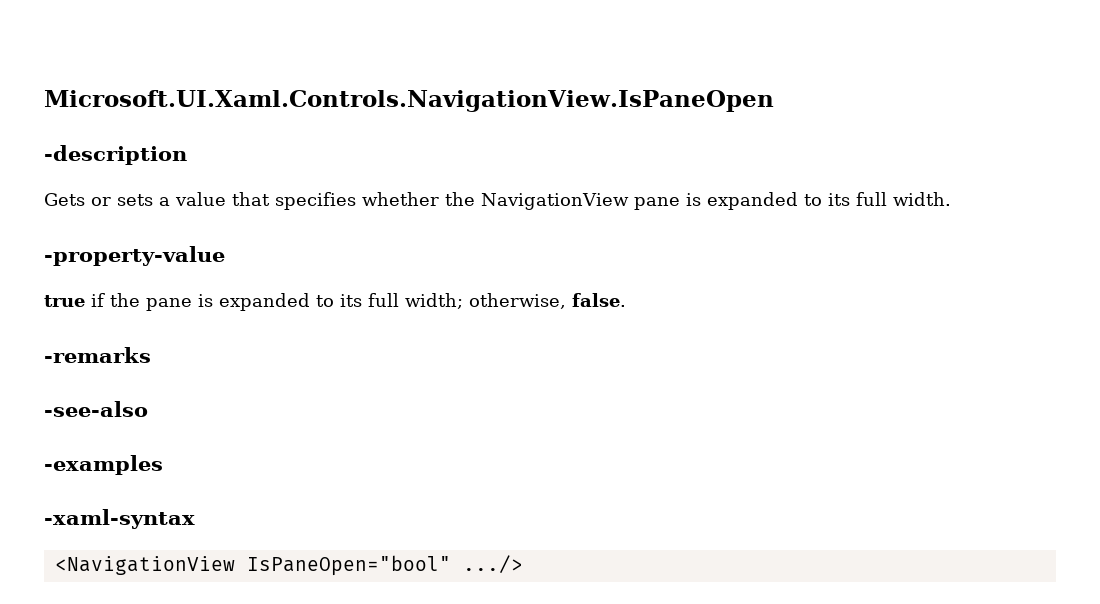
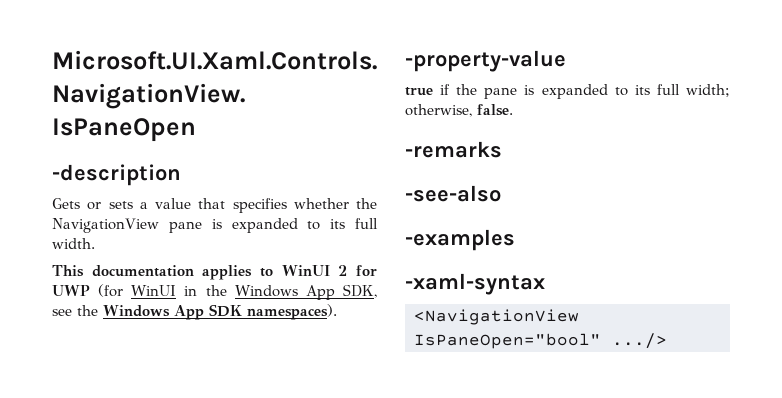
+ This documentation applies to WinUI 2 for UWP (for WinUI in the Windows App SDK, see the Windows App SDK namespaces).

